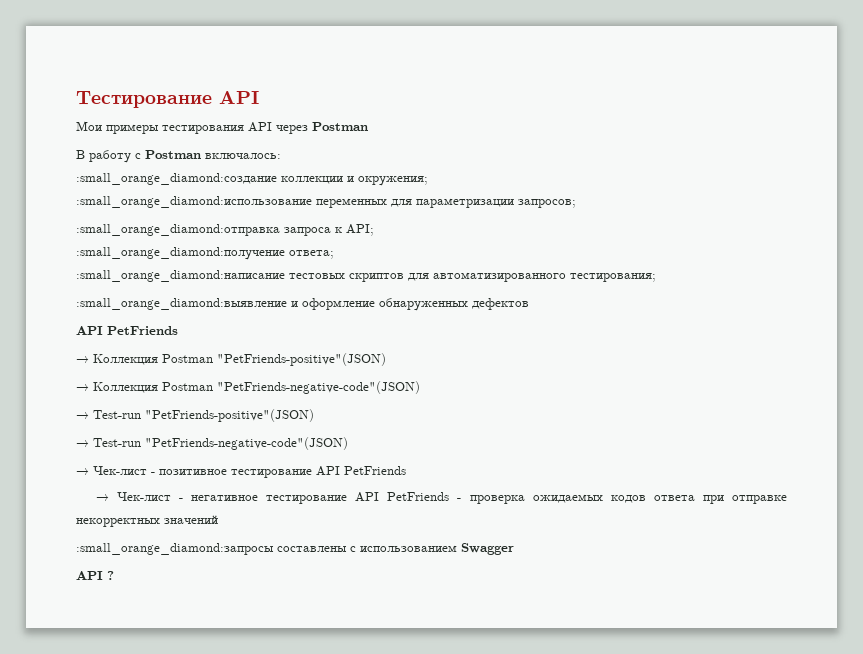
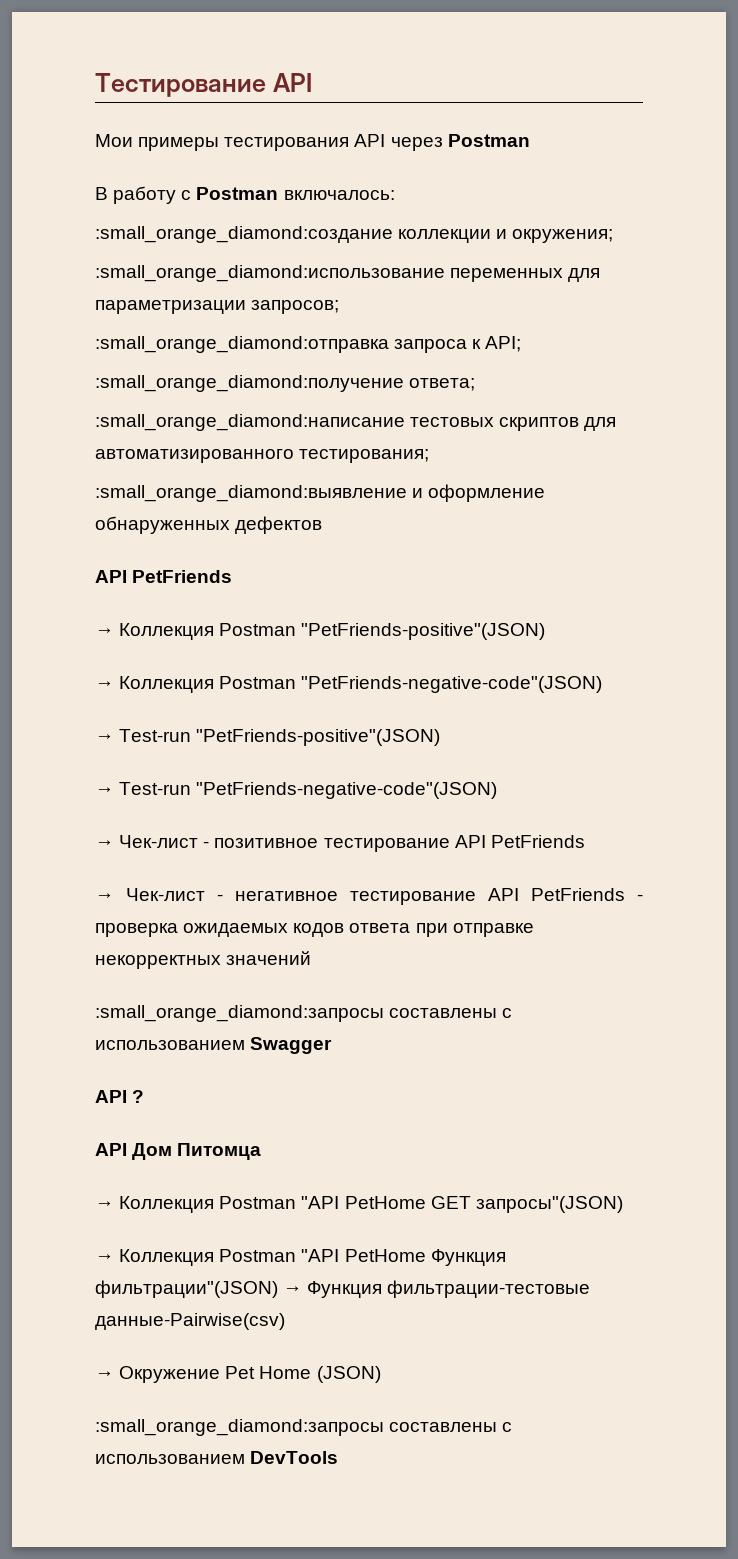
+ API Дом Питомца
+ → Коллекция Postman "API PetHome GET запросы"(JSON)
+ → Коллекция Postman "API PetHome Функция фильтрации"(JSON) → Функция фильтрации-тестовые данные-Pairwise(csv)
+ → Окружение Pet Home (JSON)
+ :small_orange_diamond:запросы составлены с использованием DevTools

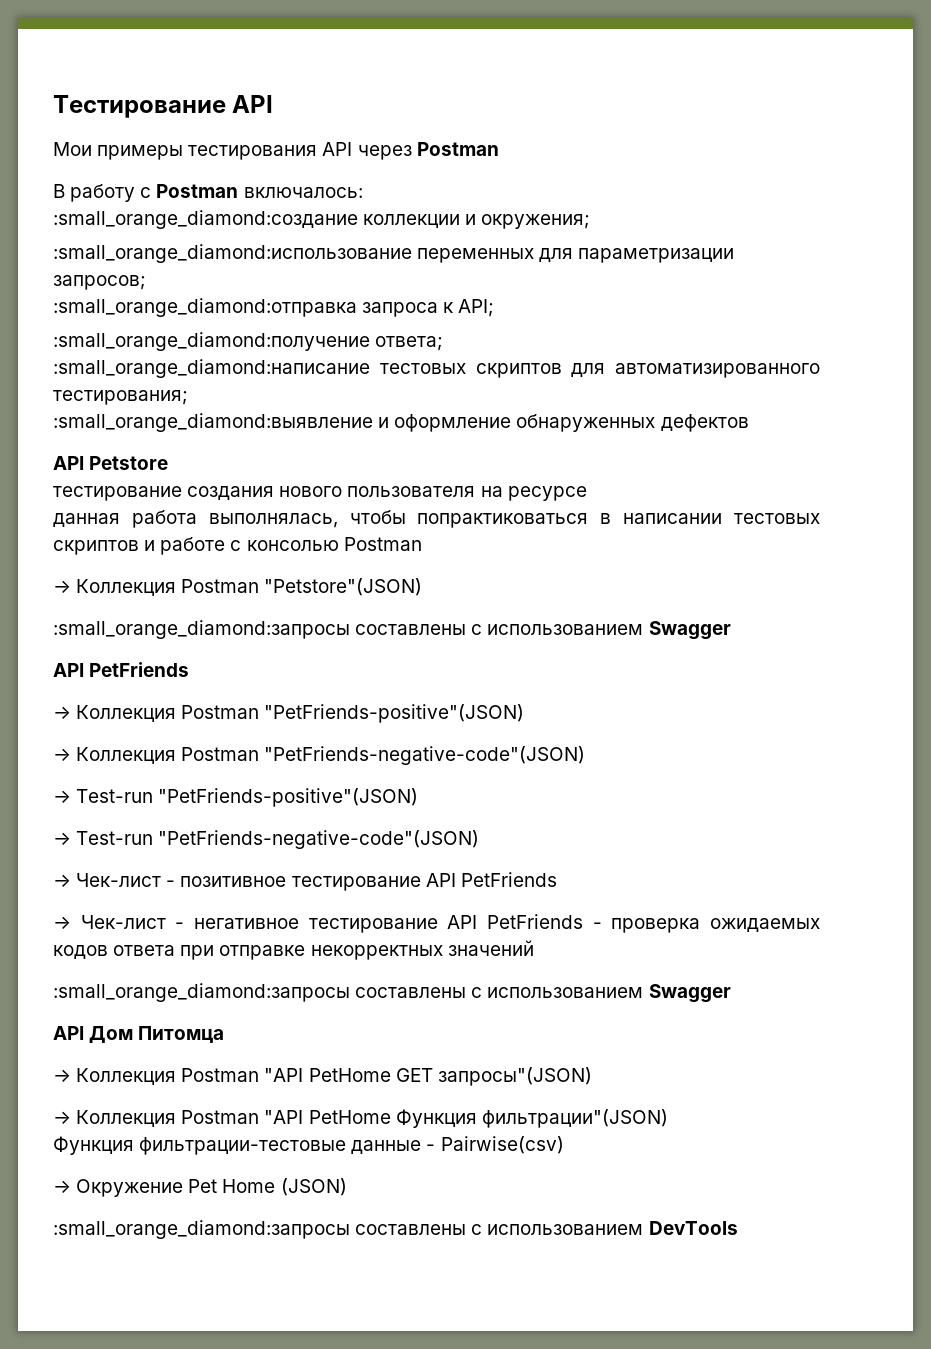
+ API Petstore
+ тестирование создания нового пользователя на ресурсе
+ данная работа выполнялась, чтобы попрактиковаться в написании тестовых скриптов и работе с консолью Postman
+ → Коллекция Postman "Petstore"(JSON)
+ :small_orange_diamond:запросы составлены с использованием Swagger
- API ?
- → Коллекция Postman "API PetHome Функция фильтрации"(JSON) → Функция фильтрации-тестовые данные-Pairwise(csv)
+ → Коллекция Postman "API PetHome Функция фильтрации"(JSON)
+ Функция фильтрации-тестовые данные - Pairwise(csv)

